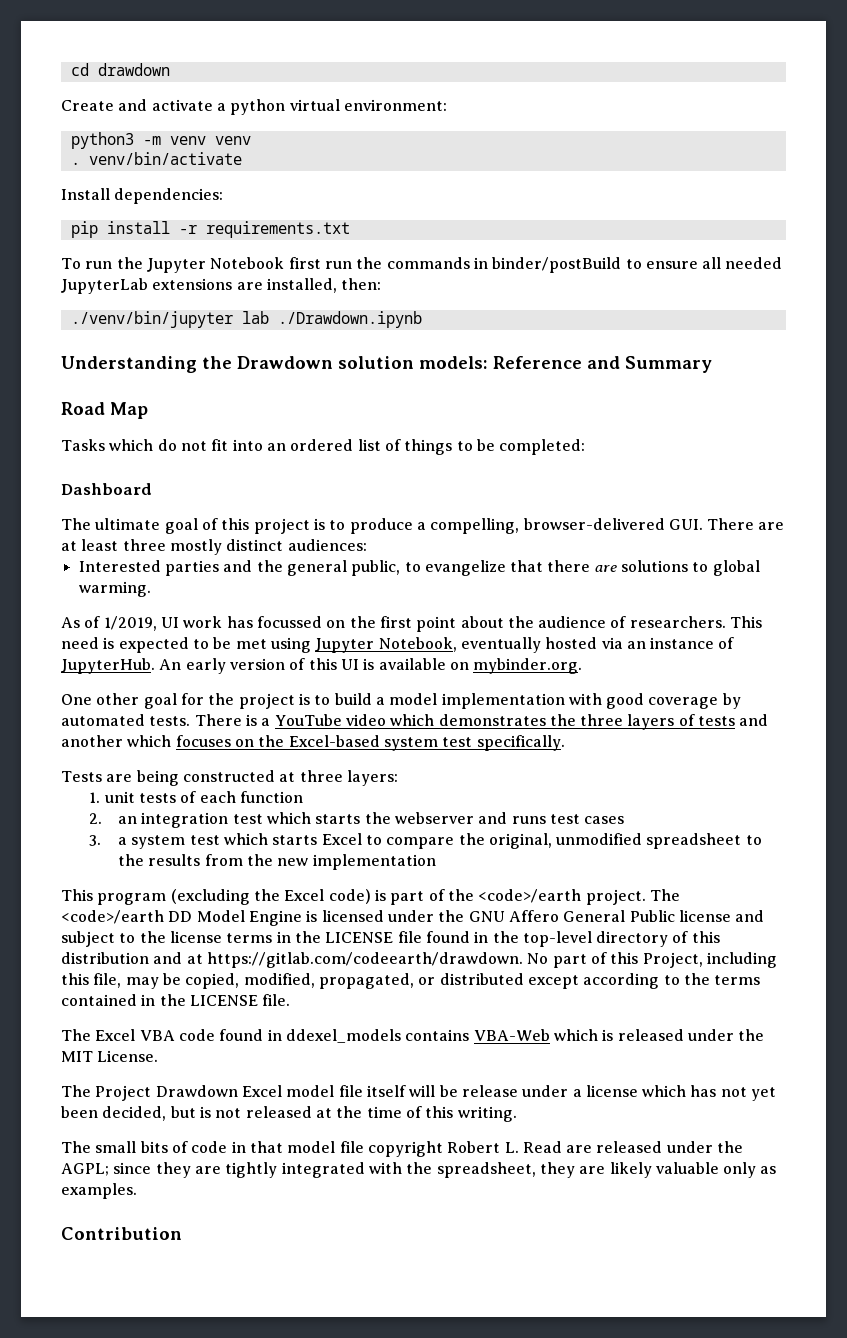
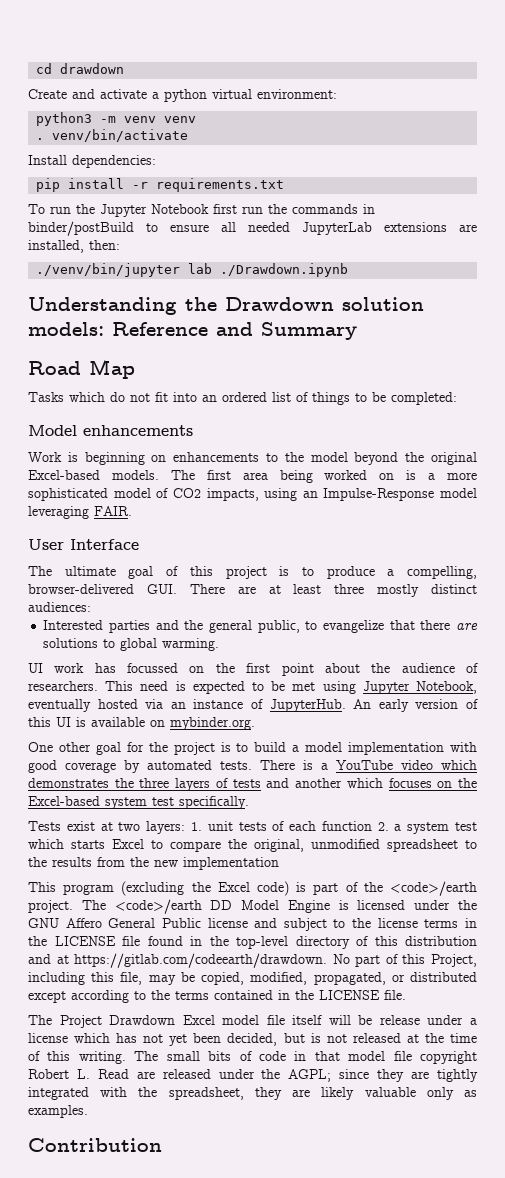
- Dashboard
+ Model enhancements
+ Work is beginning on enhancements to the model beyond the original Excel-based models. The first area being worked on is a more sophisticated model of CO2 impacts, using an Impulse-Response model leveraging FAIR.
+ User Interface
- As of 1/2019, UI work has focussed on the first point about the audience of researchers.
+ UI work has focussed on the first point about the audience of researchers.
- Tests are being constructed at three layers:
- 1. unit tests of each function
- 2. an integration test which starts the webserver and runs test cases
- 3. a system test which starts Excel to compare the original, unmodified spreadsheet to the results from the new implementation
+ Tests exist at two layers: 1. unit tests of each function 2. a system test which starts Excel to compare the original, unmodified spreadsheet to the results from the new implementation
- The Excel VBA code found in ddexel_models contains VBA-Web which is released under the MIT License.
- The Project Drawdown Excel model file itself will be release under a license which has not yet been decided, but is not released at the time of this writing.
- The small bits of code in that model file copyright Robert L. Read are released under the AGPL;
+ The Project Drawdown Excel model file itself will be release under a license which has not yet been decided, but is not released at the time of this writing. The small bits of code in that model file copyright Robert L. Read are released under the AGPL;

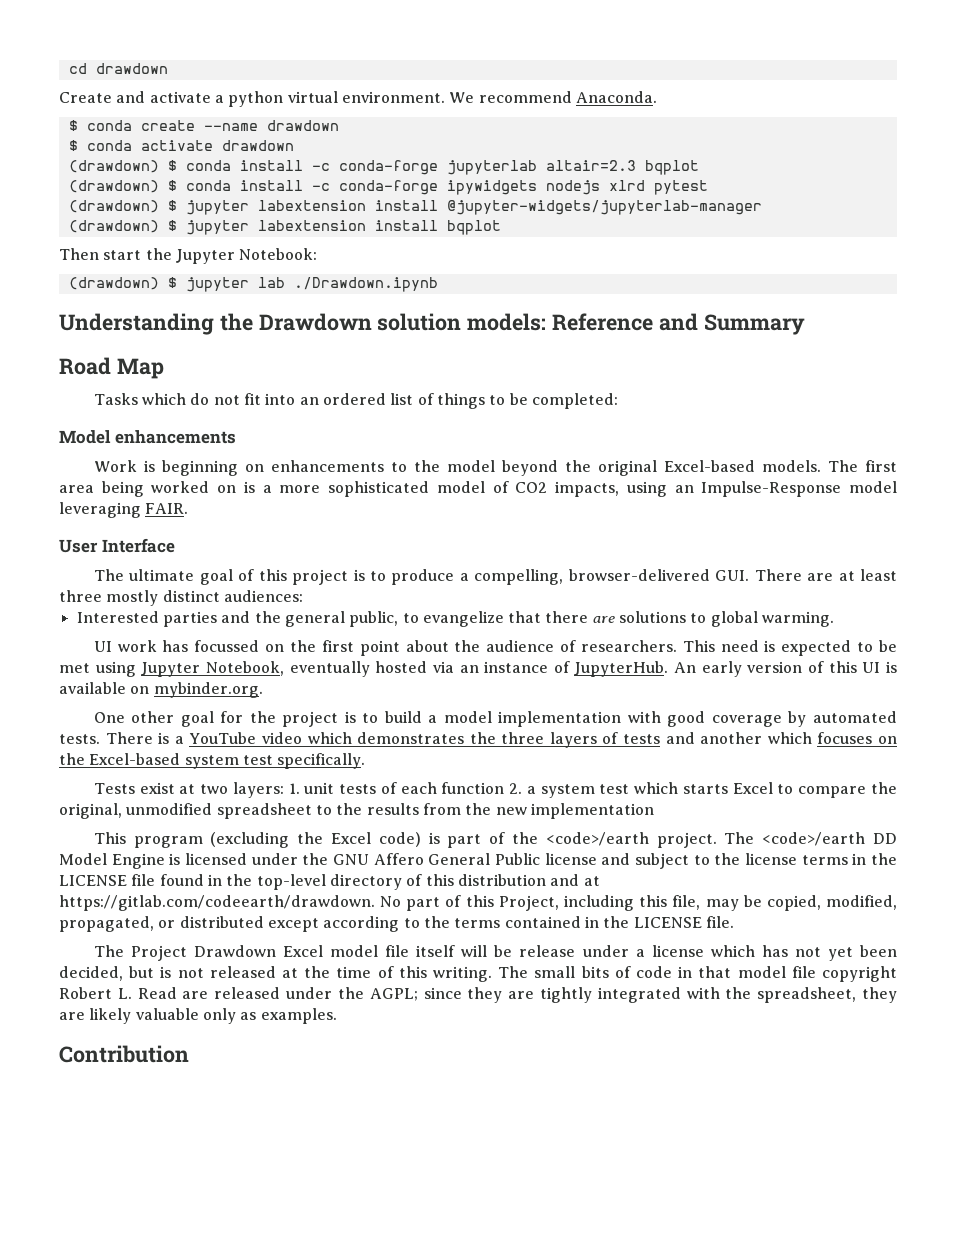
- Create and activate a python virtual environment:
- python3 -m venv venv
- . venv/bin/activate
- Install dependencies:
- pip install -r requirements.txt
- To run the Jupyter Notebook first run the commands in binder/postBuild to ensure all needed JupyterLab extensions are installed, then:
- ./venv/bin/jupyter lab ./Drawdown.ipynb
+ Create and activate a python virtual environment. We recommend Anaconda.
+ $ conda create --name drawdown
+ $ conda activate drawdown
+ (drawdown) $ conda install -c conda-forge jupyterlab altair=2.3 bqplot
+ (drawdown) $ conda install -c conda-forge ipywidgets nodejs xlrd pytest
+ (drawdown) $ jupyter labextension install @jupyter-widgets/jupyterlab-manager
+ (drawdown) $ jupyter labextension install bqplot
+ Then start the Jupyter Notebook:
+ (drawdown) $ jupyter lab ./Drawdown.ipynb

